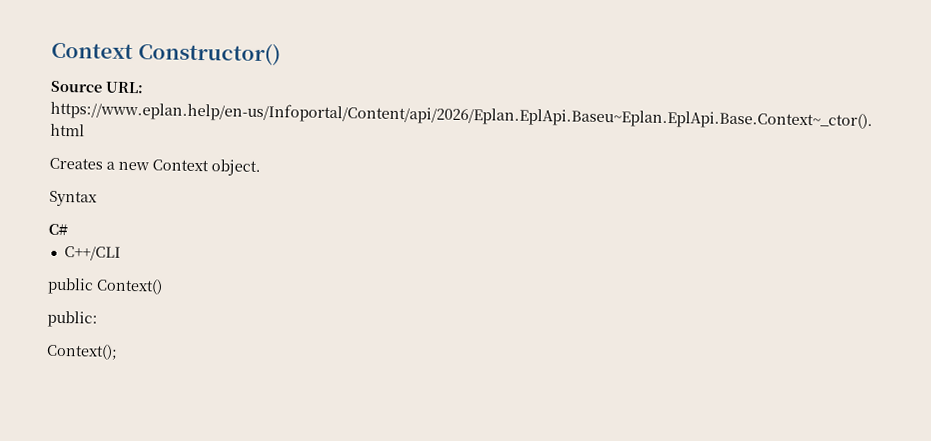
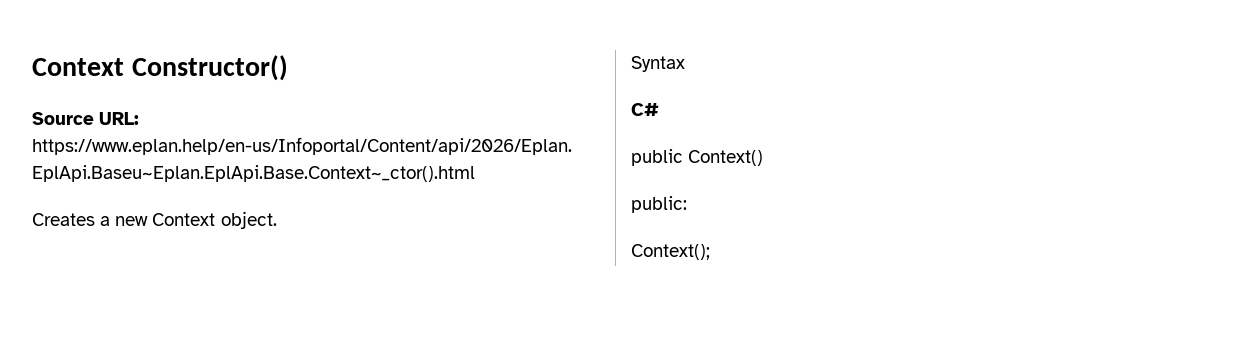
- C++/CLI

